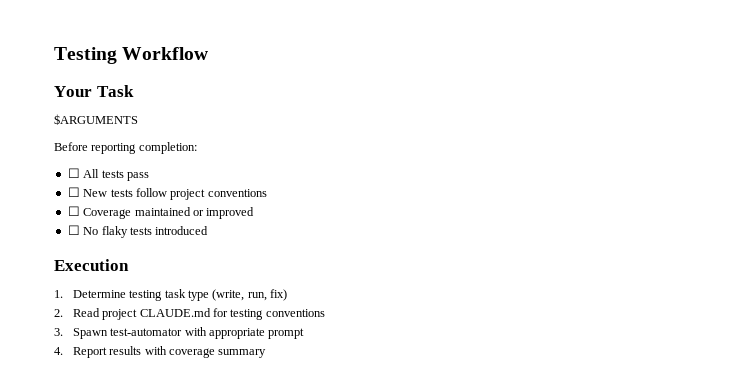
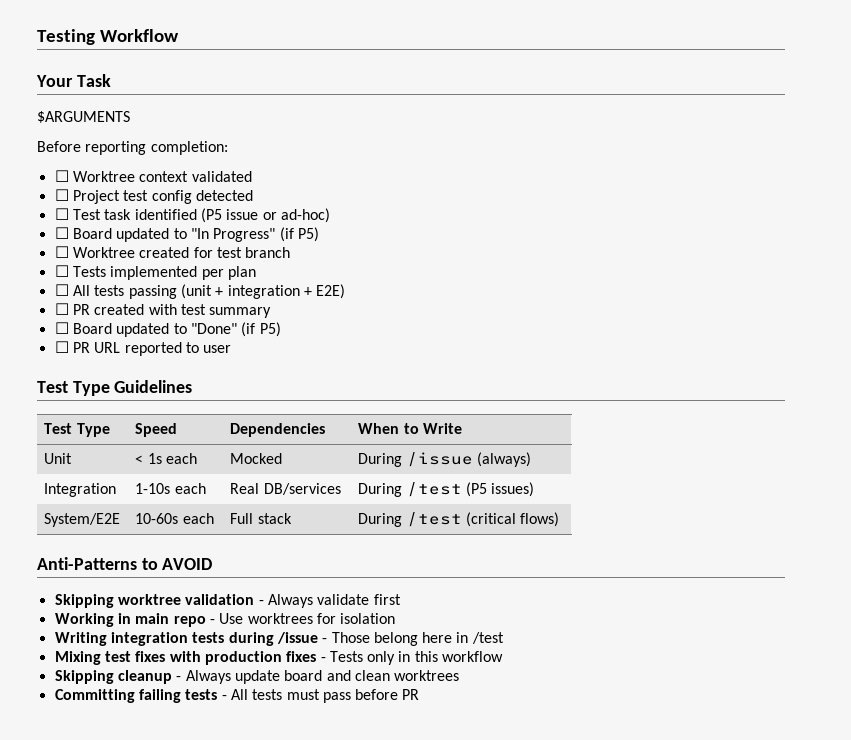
- ☐ All tests pass
- ☐ New tests follow project conventions
- ☐ Coverage maintained or improved
- ☐ No flaky tests introduced
- Execution
- 1. Determine testing task type (write, run, fix)
- 2. Read project CLAUDE.md for testing conventions
- 3. Spawn test-automator with appropriate prompt
- 4. Report results with coverage summary
+ ☐ Worktree context validated
+ ☐ Project test config detected
+ ☐ Test task identified (P5 issue or ad-hoc)
+ ☐ Board updated to "In Progress" (if P5)
+ ☐ Worktree created for test branch
+ ☐ Tests implemented per plan
+ ☐ All tests passing (unit + integration + E2E)
+ ☐ PR created with test summary
+ ☐ Board updated to "Done" (if P5)
+ ☐ PR URL reported to user
+ Test Type Guidelines
+ Test Type | Speed | Dependencies | When to Write
+ Unit | < 1s each | Mocked | During /issue (always)
+ Integration | 1-10s each | Real DB/services | During /test (P5 issues)
+ System/E2E | 10-60s each | Full stack | During /test (critical flows)
+ Anti-Patterns to AVOID
+ Skipping worktree validation - Always validate first
+ Working in main repo - Use worktrees for isolation
+ Writing integration tests during /issue - Those belong here in /test
+ Mixing test fixes with production fixes - Tests only in this workflow
+ Skipping cleanup - Always update board and clean worktrees
+ Committing failing tests - All tests must pass before PR

